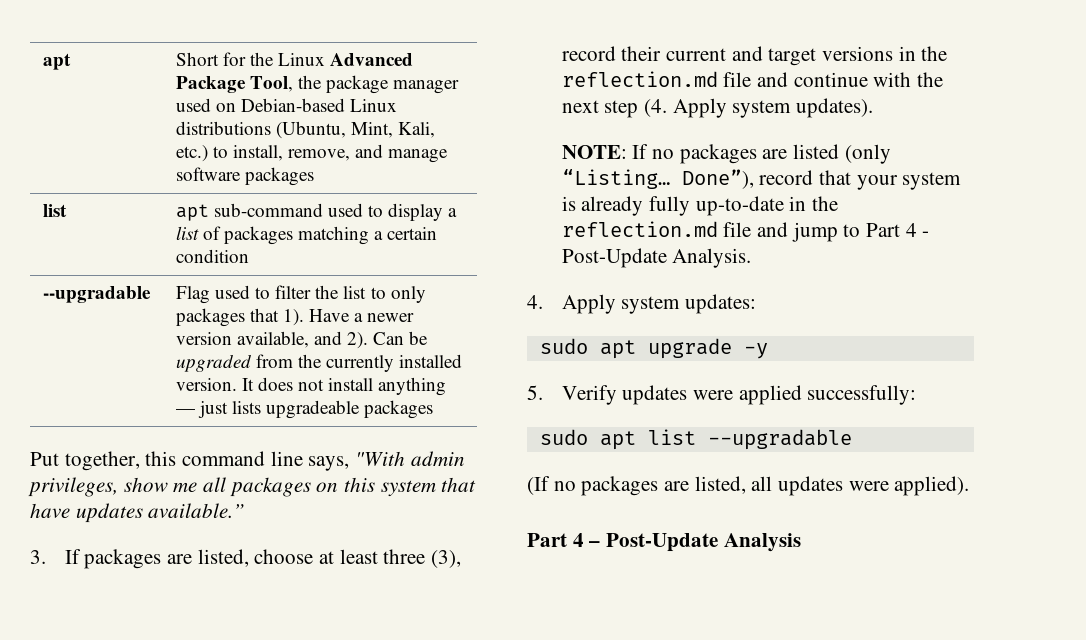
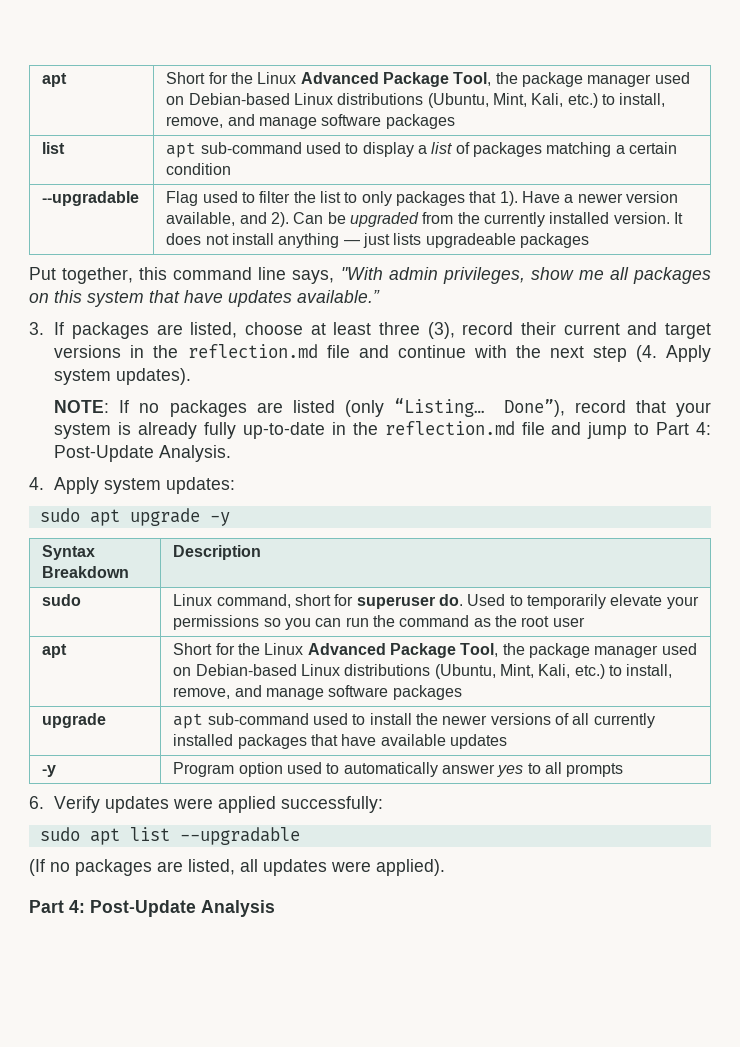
- Done”), record that your system is already fully up-to-date in the reflection.md file and jump to Part 4 - Post-Update Analysis.
+ Done”), record that your system is already fully up-to-date in the reflection.md file and jump to Part 4: Post-Update Analysis.
- 5. Verify updates were applied successfully:
+ Syntax Breakdown | Description
+ sudo | Linux command, short for superuser do. Used to temporarily elevate your permissions so you can run the command as the root user
+ apt | Short for the Linux Advanced Package Tool, the package manager used on Debian-based Linux distributions (Ubuntu, Mint, Kali, etc.) to install, remove, and manage software packages
+ upgrade | apt sub-command used to install the newer versions of all currently installed packages that have available updates
+ -y | Program option used to automatically answer yes to all prompts
+ 6. Verify updates were applied successfully:
- Part 4 – Post-Update Analysis
+ Part 4: Post-Update Analysis

